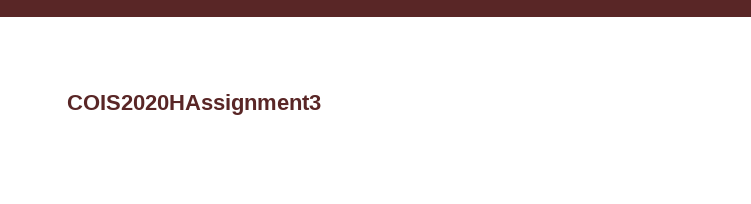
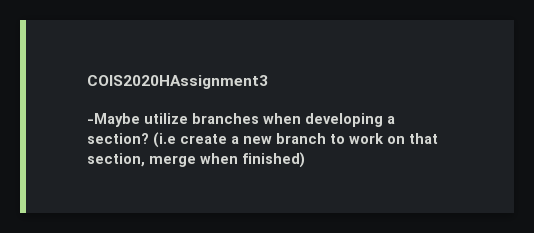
+ -Maybe utilize branches when developing a section? (i.e create a new branch to work on that section, merge when finished)

